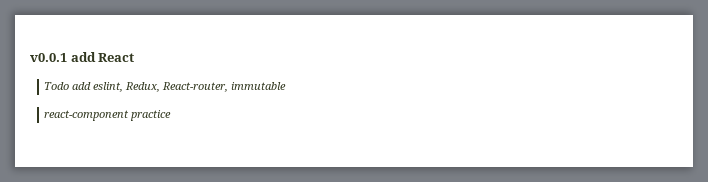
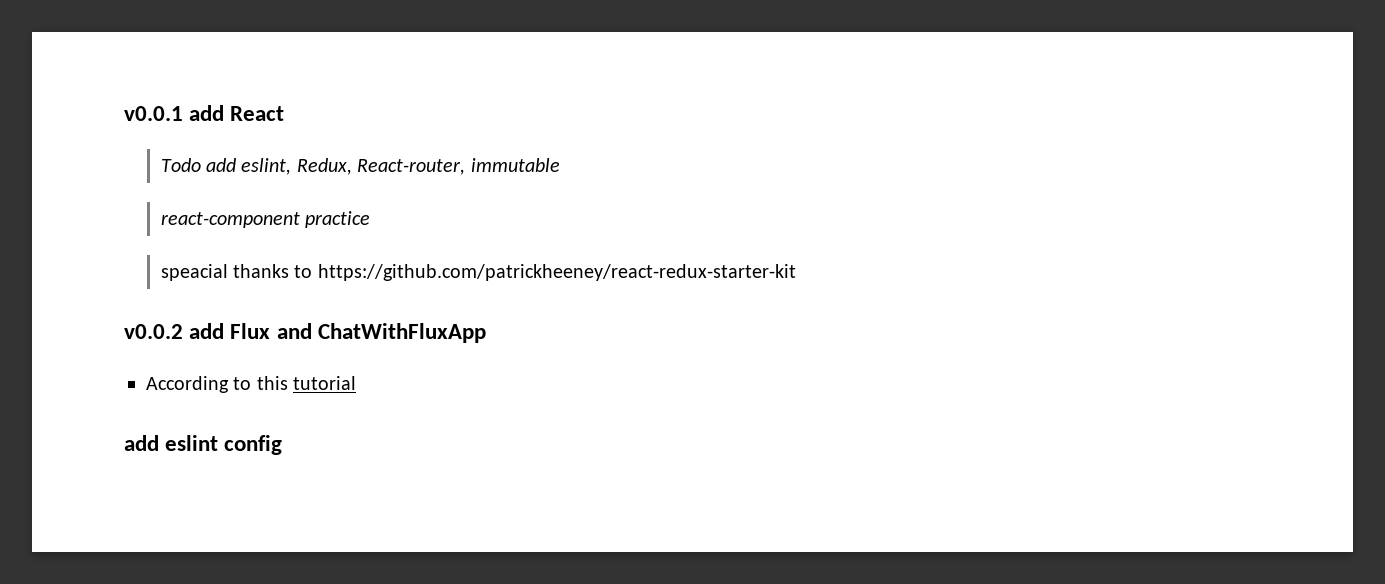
+ speacial thanks to https://github.com/patrickheeney/react-redux-starter-kit
+ v0.0.2 add Flux and ChatWithFluxApp
+ According to this tutorial
+ add eslint config

